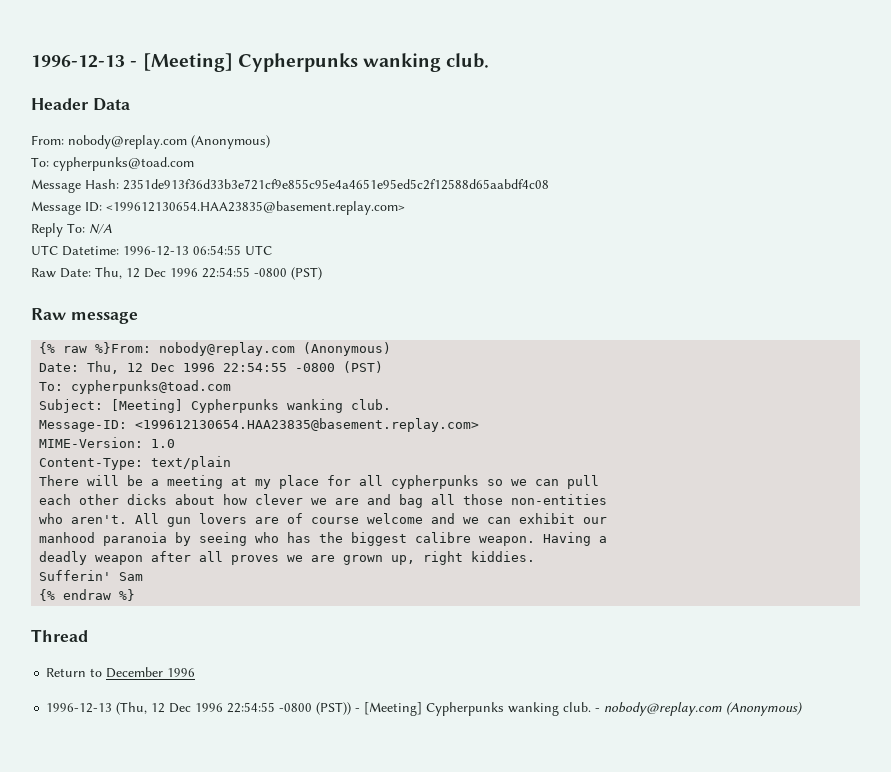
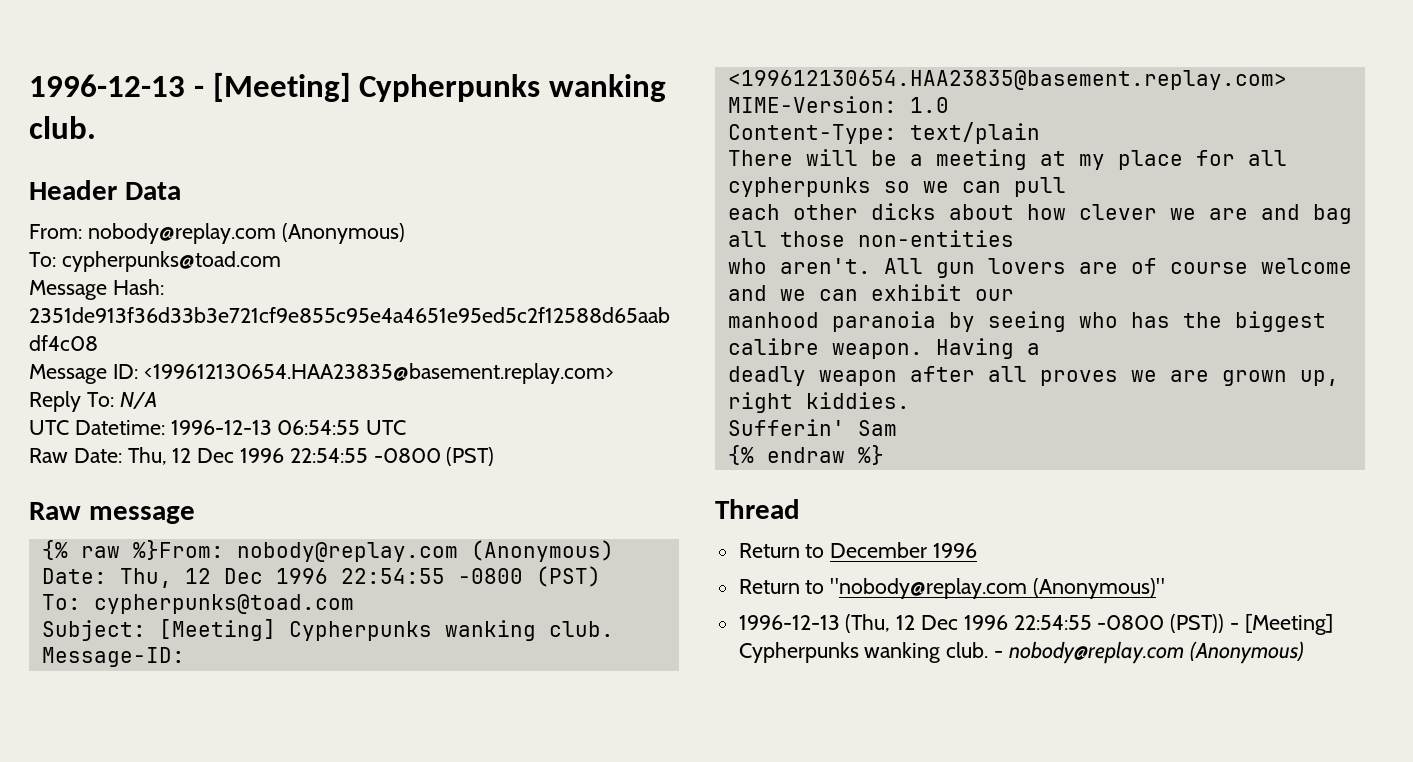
+ Return to "nobody@replay.com (Anonymous)"

